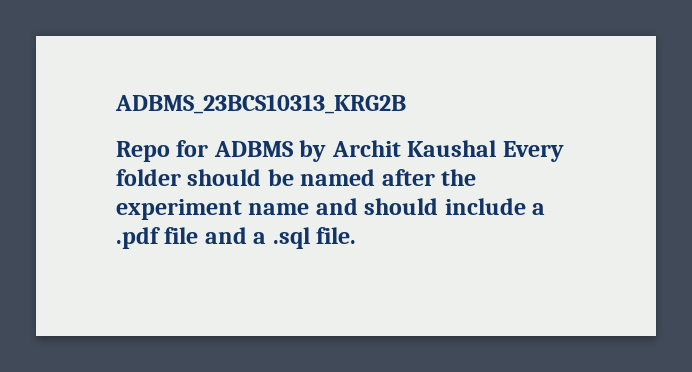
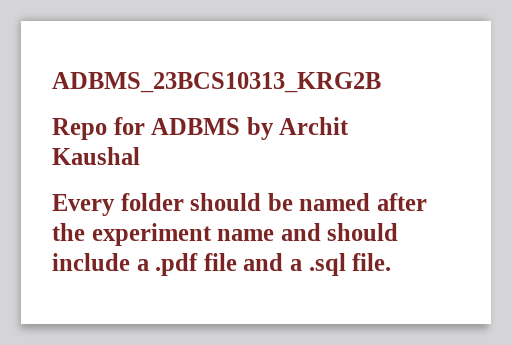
- Repo for ADBMS by Archit Kaushal Every folder should be named after the experiment name and should include a .pdf file and a .sql file.
+ Repo for ADBMS by Archit Kaushal
+ Every folder should be named after the experiment name and should include a .pdf file and a .sql file.

